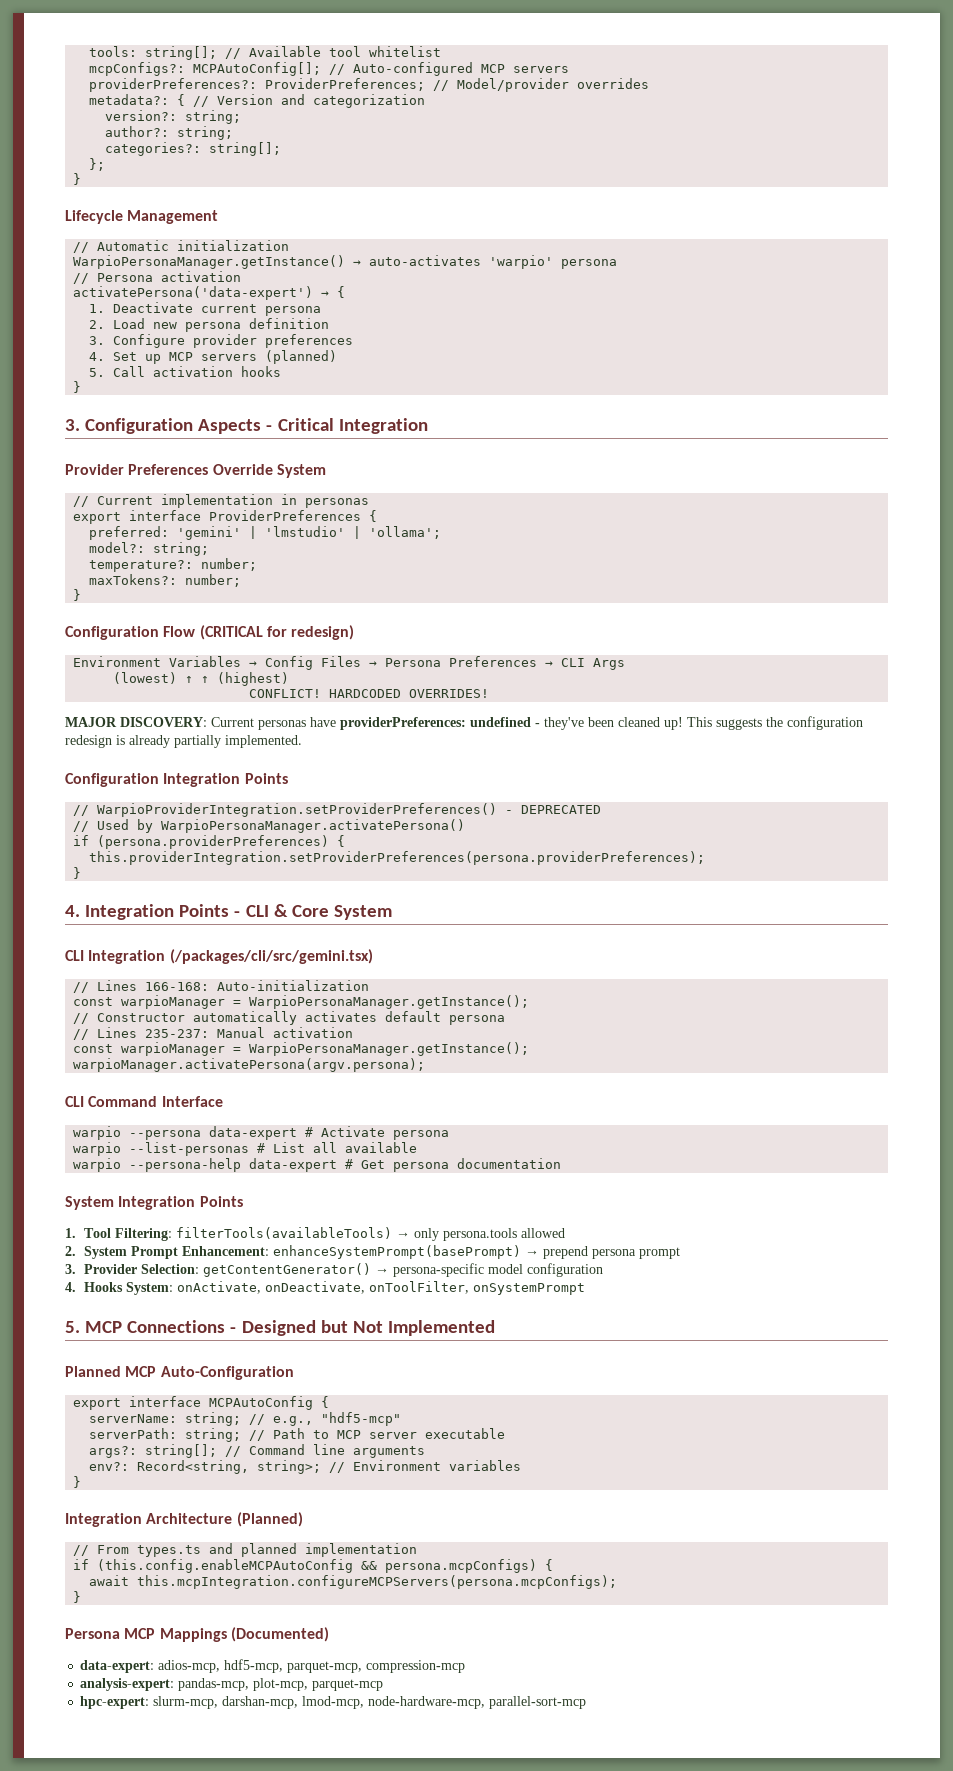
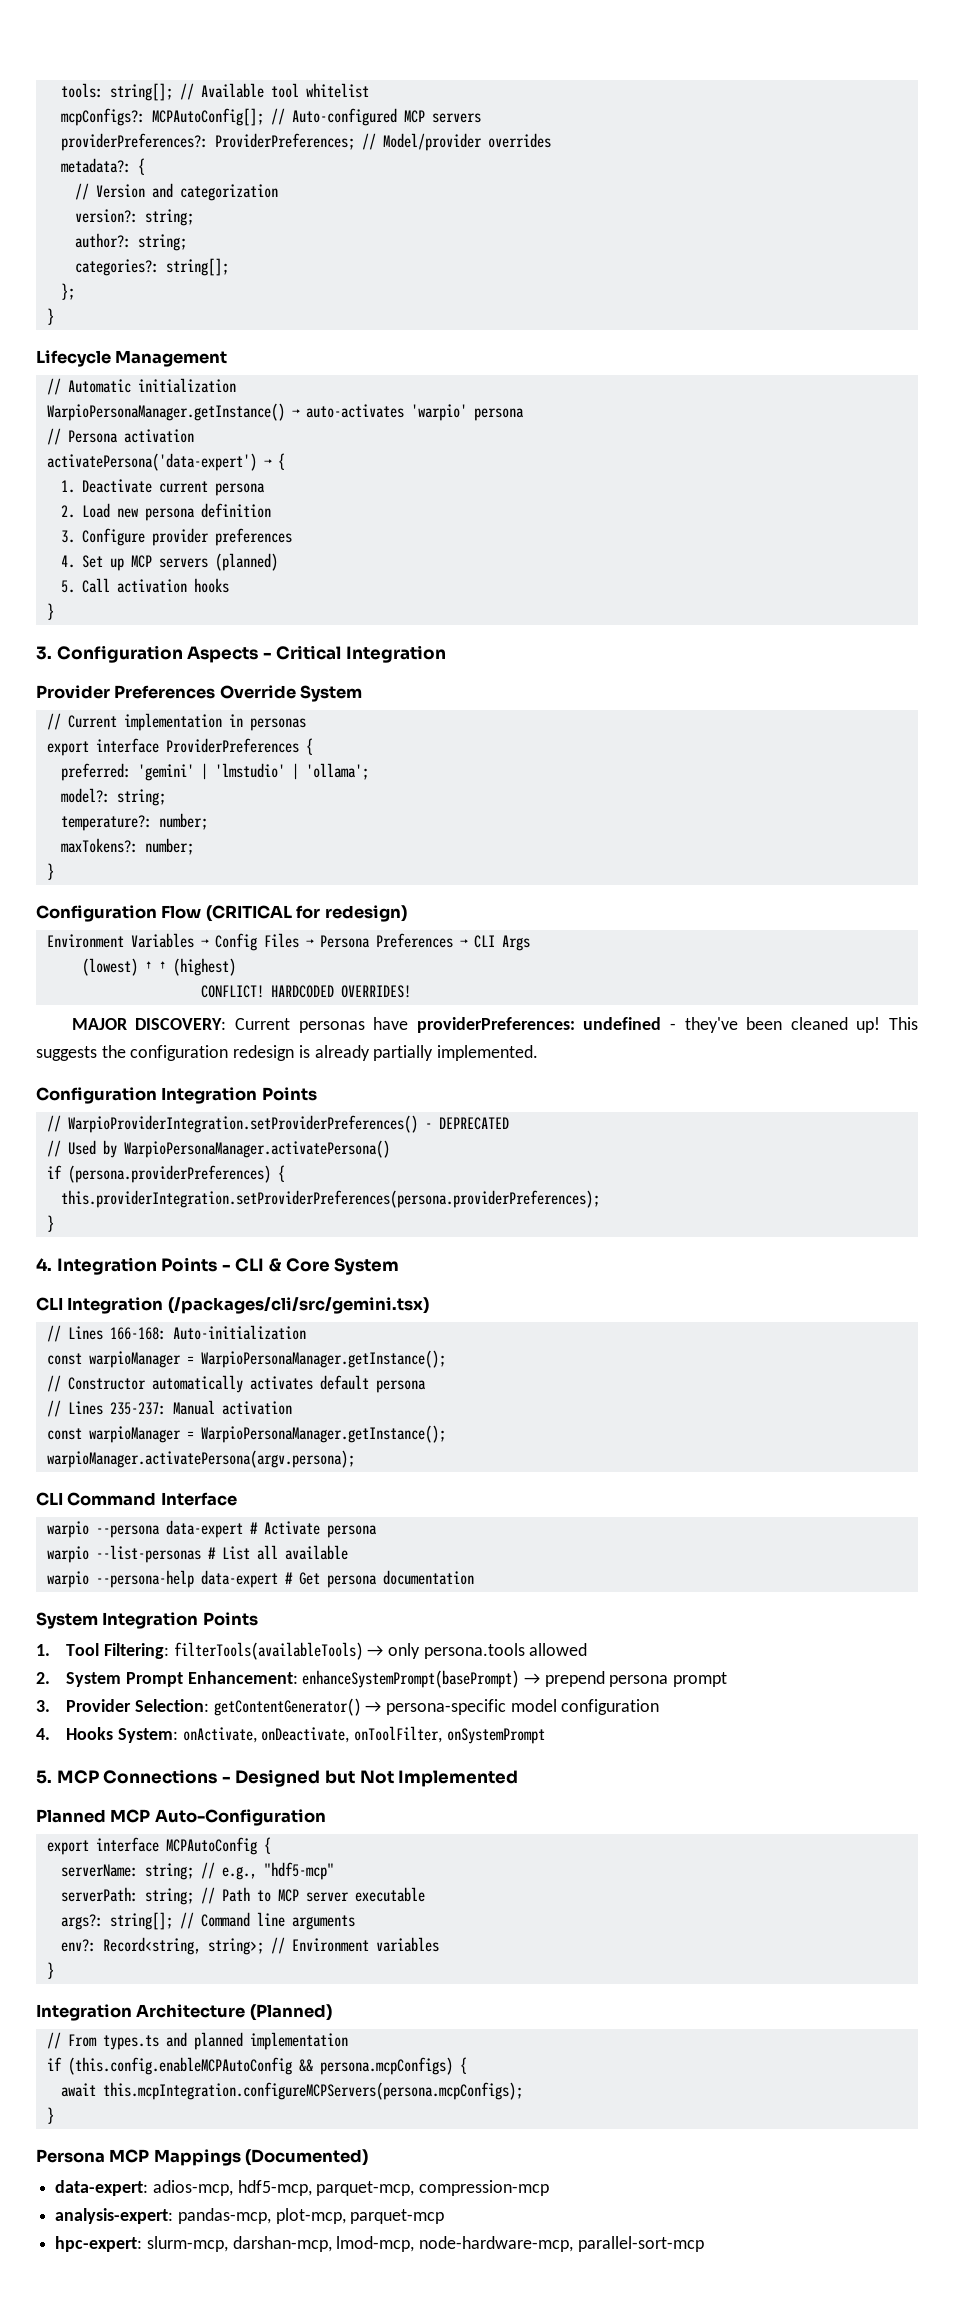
- metadata?: { // Version and categorization
+ metadata?: {
+ // Version and categorization

